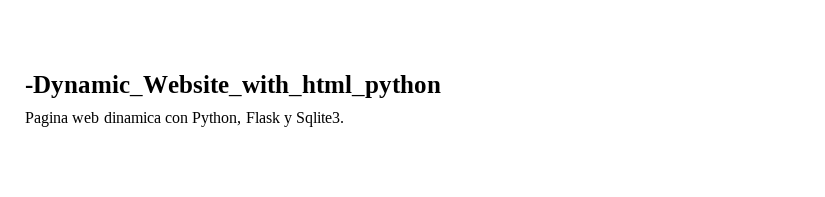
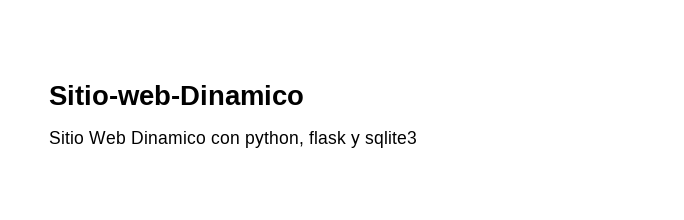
- -Dynamic_Website_with_html_python
- Pagina web dinamica con Python, Flask y Sqlite3.
+ Sitio-web-Dinamico
+ Sitio Web Dinamico con python, flask y sqlite3

